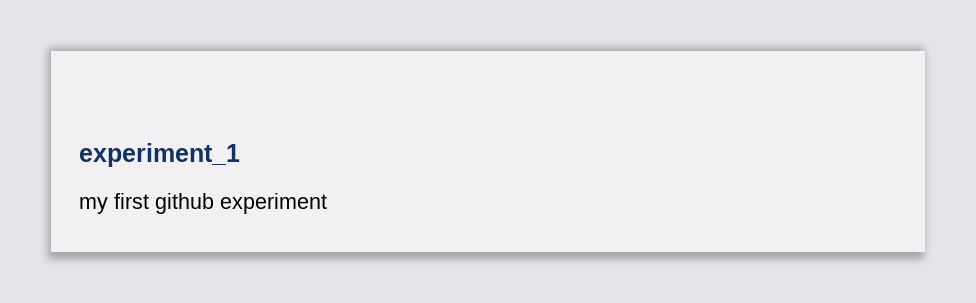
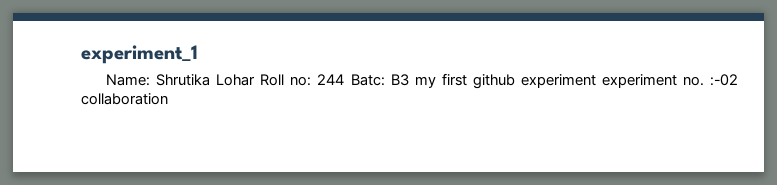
- my first github experiment
+ Name: Shrutika Lohar Roll no: 244 Batc: B3 my first github experiment experiment no. :-02 collaboration

